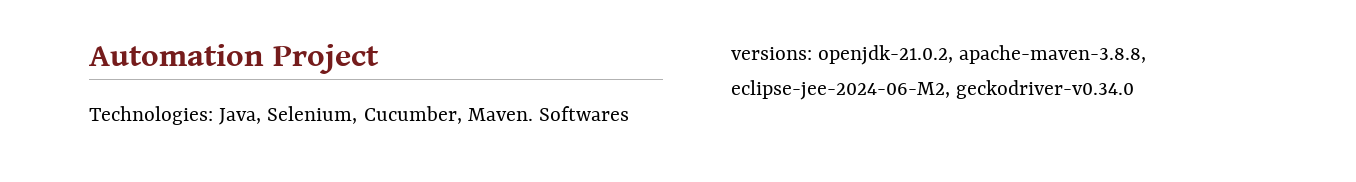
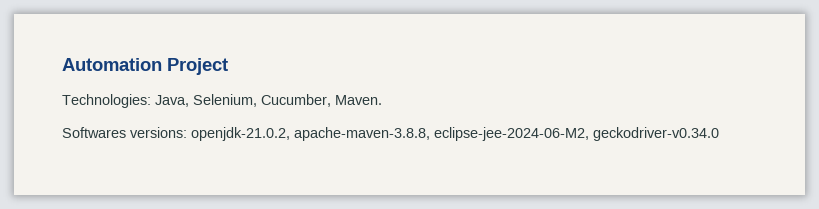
- Technologies: Java, Selenium, Cucumber, Maven. Softwares versions: openjdk-21.0.2, apache-maven-3.8.8, eclipse-jee-2024-06-M2, geckodriver-v0.34.0
+ Technologies: Java, Selenium, Cucumber, Maven.
+ Softwares versions: openjdk-21.0.2, apache-maven-3.8.8, eclipse-jee-2024-06-M2, geckodriver-v0.34.0

